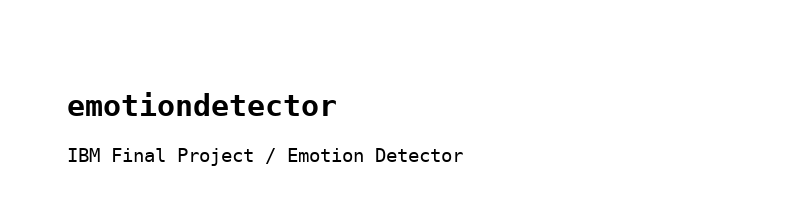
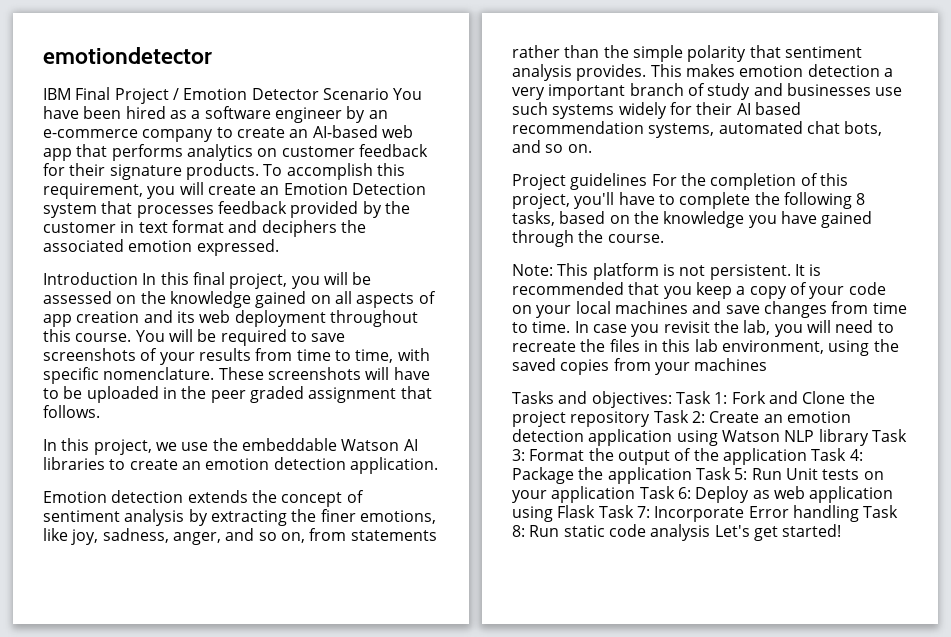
- IBM Final Project / Emotion Detector
+ IBM Final Project / Emotion Detector Scenario You have been hired as a software engineer by an e-commerce company to create an AI-based web app that performs analytics on customer feedback for their signature products. To accomplish this requirement, you will create an Emotion Detection system that processes feedback provided by the customer in text format and deciphers the associated emotion expressed.
+ Introduction In this final project, you will be assessed on the knowledge gained on all aspects of app creation and its web deployment throughout this course. You will be required to save screenshots of your results from time to time, with specific nomenclature. These screenshots will have to be uploaded in the peer graded assignment that follows.
+ In this project, we use the embeddable Watson AI libraries to create an emotion detection application.
+ Emotion detection extends the concept of sentiment analysis by extracting the finer emotions, like joy, sadness, anger, and so on, from statements rather than the simple polarity that sentiment analysis provides. This makes emotion detection a very important branch of study and businesses use such systems widely for their AI based recommendation systems, automated chat bots, and so on.
+ Project guidelines For the completion of this project, you'll have to complete the following 8 tasks, based on the knowledge you have gained through the course.
+ Note: This platform is not persistent. It is recommended that you keep a copy of your code on your local machines and save changes from time to time. In case you revisit the lab, you will need to recreate the files in this lab environment, using the saved copies from your machines
+ Tasks and objectives: Task 1: Fork and Clone the project repository Task 2: Create an emotion detection application using Watson NLP library Task 3: Format the output of the application Task 4: Package the application Task 5: Run Unit tests on your application Task 6: Deploy as web application using Flask Task 7: Incorporate Error handling Task 8: Run static code analysis Let's get started!

